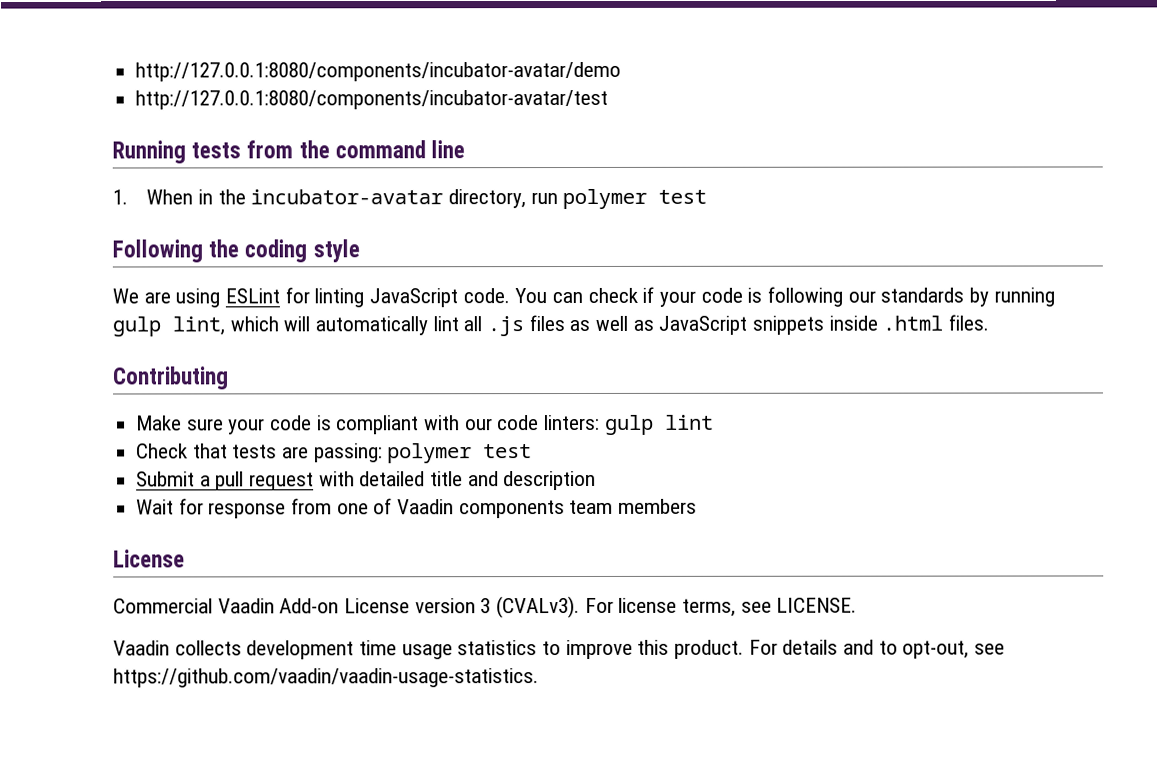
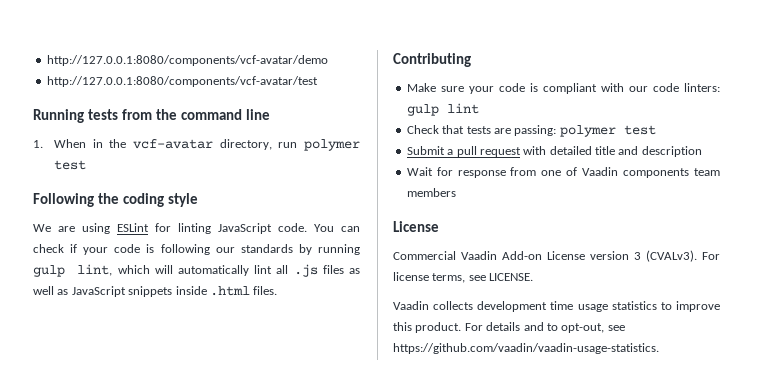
- http://127.0.0.1:8080/components/incubator-avatar/demo
- http://127.0.0.1:8080/components/incubator-avatar/test
+ http://127.0.0.1:8080/components/vcf-avatar/demo
+ http://127.0.0.1:8080/components/vcf-avatar/test
- 1. When in the incubator-avatar directory, run polymer test
+ 1. When in the vcf-avatar directory, run polymer test

